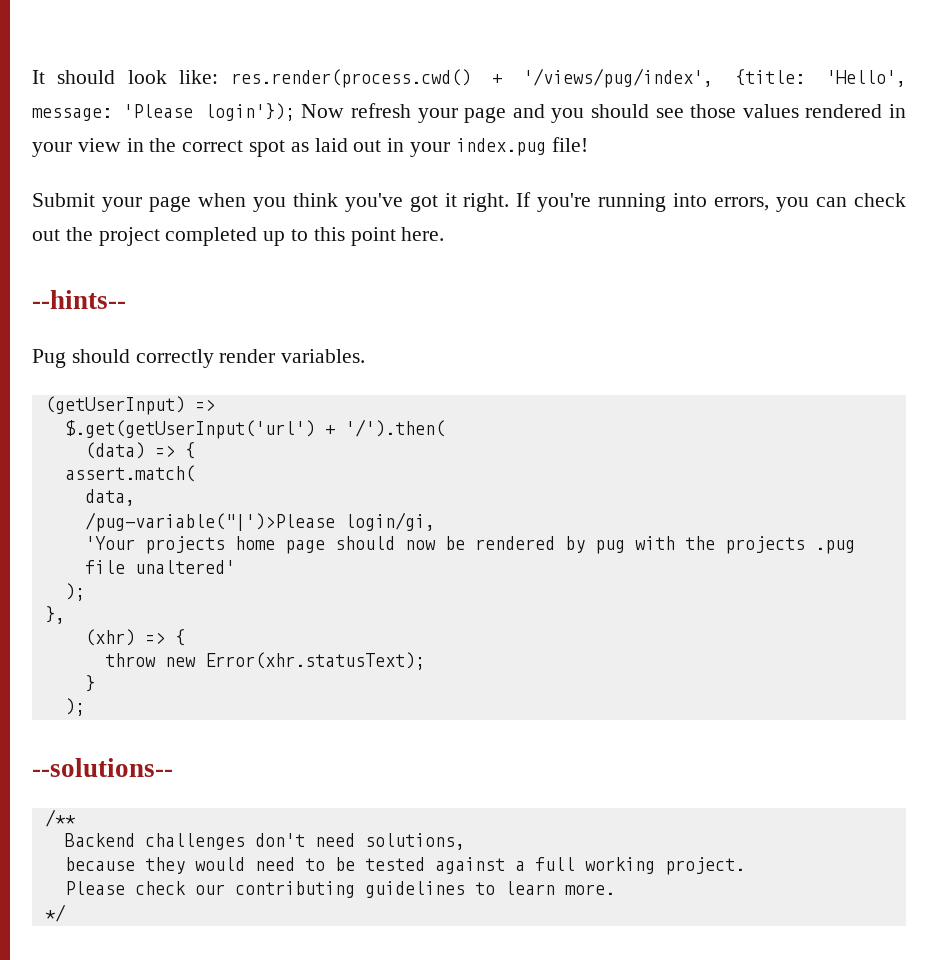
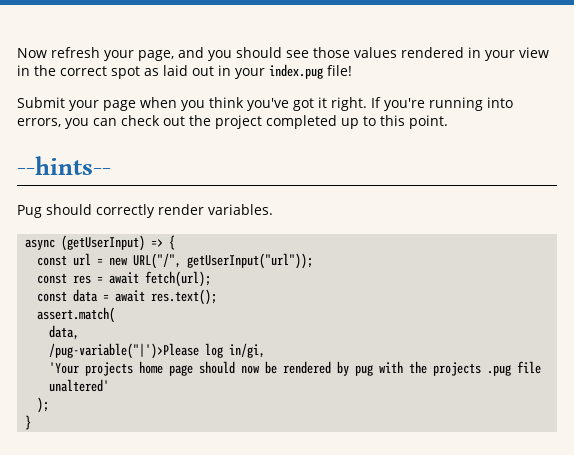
- It should look like: res.render(process.cwd() + '/views/pug/index', {title: 'Hello', message: 'Please login'}); Now refresh your page and you should see those values rendered in your view in the correct spot as laid out in your index.pug file!
+ Now refresh your page, and you should see those values rendered in your view in the correct spot as laid out in your index.pug file!
- If you're running into errors, you can check out the project completed up to this point here.
+ If you're running into errors, you can check out the project completed up to this point.
- (getUserInput) =>
- $.get(getUserInput('url') + '/').then(
- (data) => {
+ async (getUserInput) => {
+ const url = new URL("/", getUserInput("url"));
+ const res = await fetch(url);
+ const data = await res.text();
- /pug-variable("|')>Please login/gi,
+ /pug-variable("|')>Please log in/gi,
- },
- (xhr) => {
- throw new Error(xhr.statusText);
  }
- );
- --solutions--
- /**
- Backend challenges don't need solutions,
- because they would need to be tested against a full working project.
- Please check our contributing guidelines to learn more.
- */

